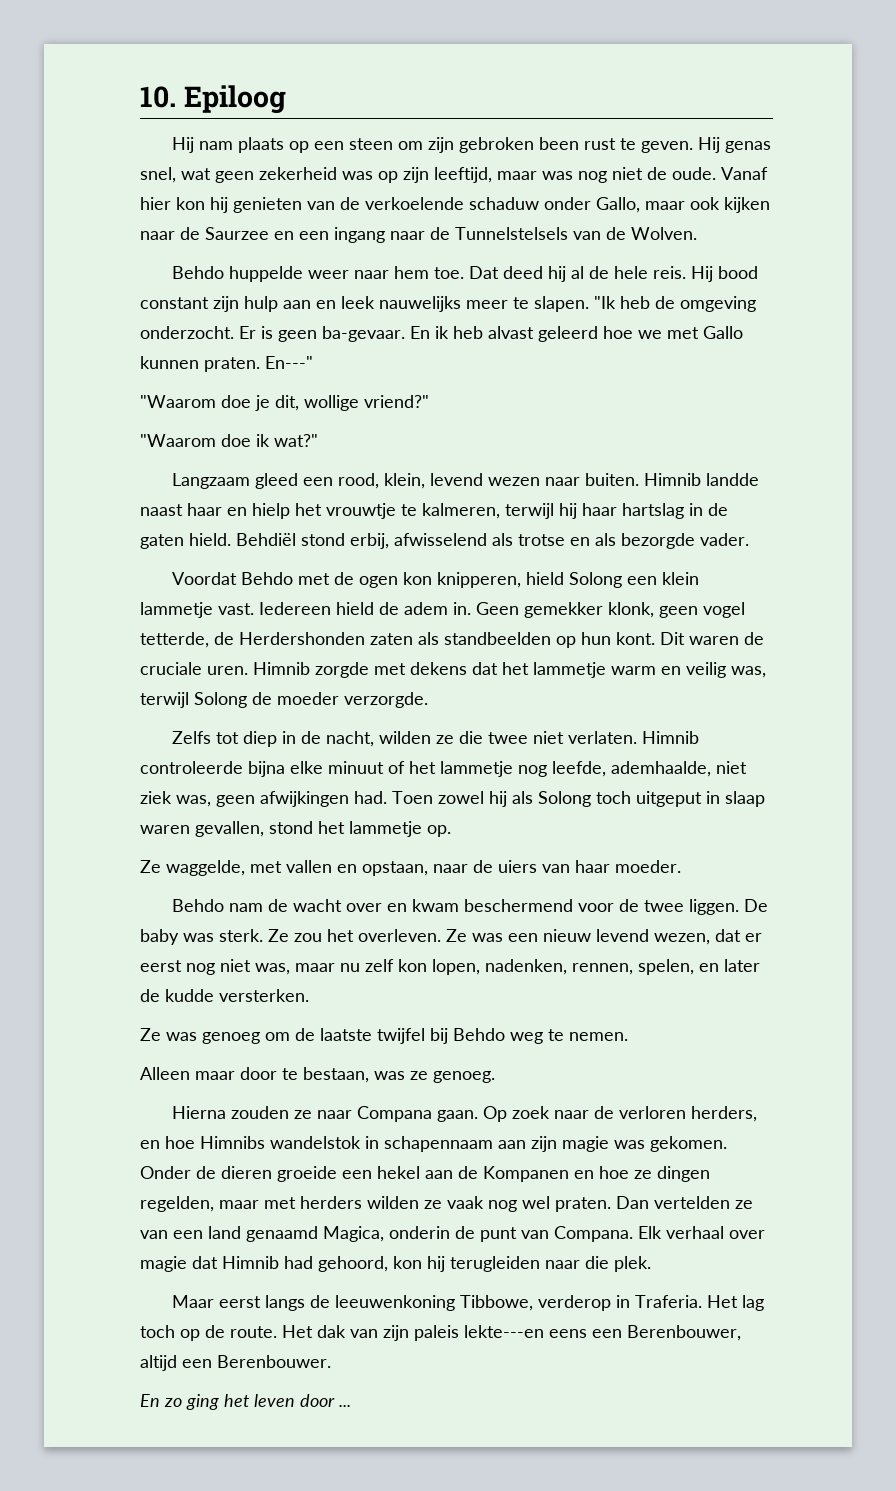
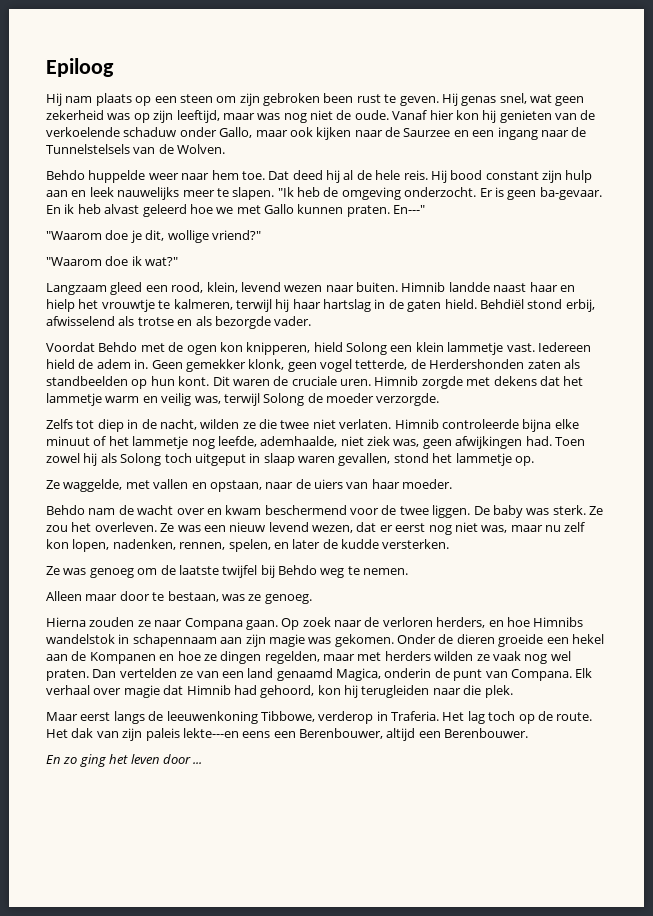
- 10. Epiloog
+ Epiloog

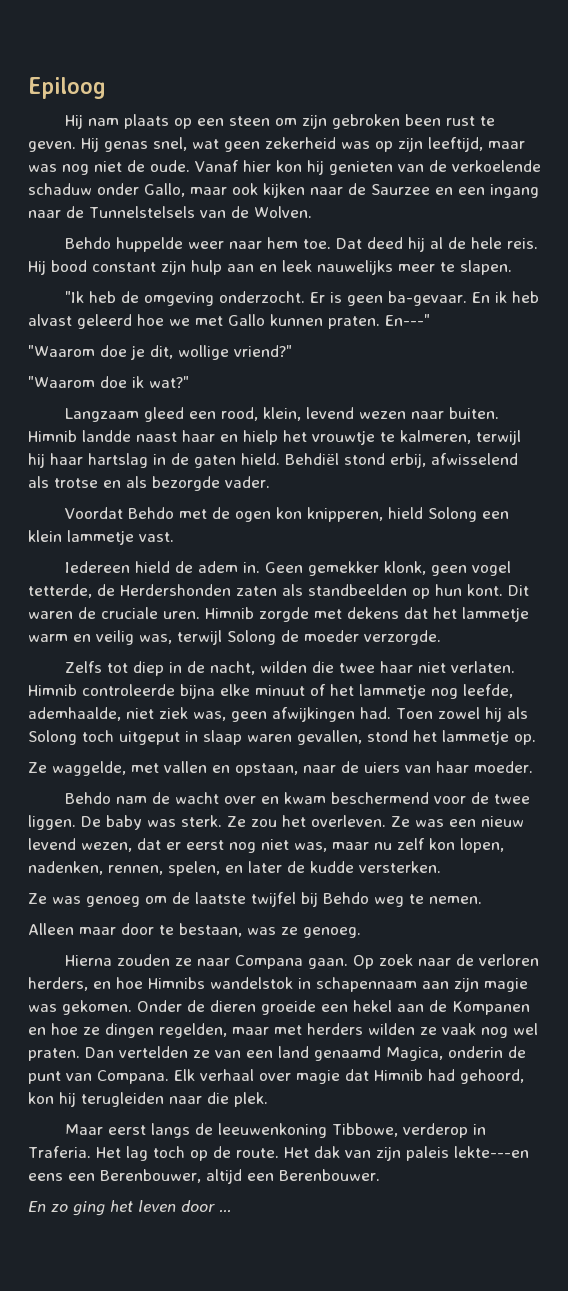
- Hij bood constant zijn hulp aan en leek nauwelijks meer te slapen. "Ik heb de omgeving onderzocht.
+ Hij bood constant zijn hulp aan en leek nauwelijks meer te slapen.
+ "Ik heb de omgeving onderzocht.
- Voordat Behdo met de ogen kon knipperen, hield Solong een klein lammetje vast. Iedereen hield de adem in.
+ Voordat Behdo met de ogen kon knipperen, hield Solong een klein lammetje vast.
+ Iedereen hield de adem in.
- Zelfs tot diep in de nacht, wilden ze die twee niet verlaten.
+ Zelfs tot diep in de nacht, wilden die twee haar niet verlaten.

